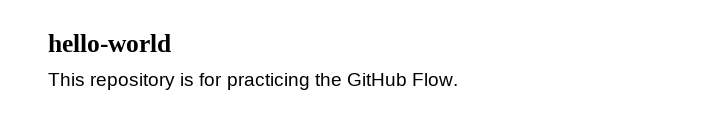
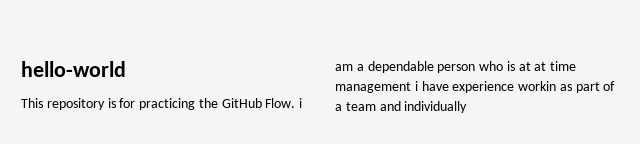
- This repository is for practicing the GitHub Flow.
+ This repository is for practicing the GitHub Flow. i am a dependable person who is at at time management i have experience workin as part of a team and individually

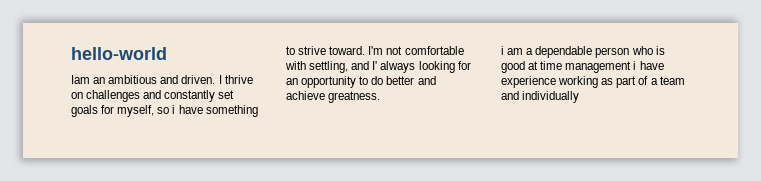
- This repository is for practicing the GitHub Flow. i am a dependable person who is at at time management i have experience workin as part of a team and individually
+ Iam an ambitious and driven. I thrive on challenges and constantly set goals for myself, so i have something to strive toward. I'm not comfortable with settling, and I' always looking for an opportunity to do better and achieve greatness.
+ i am a dependable person who is good at time management i have experience working as part of a team and individually

